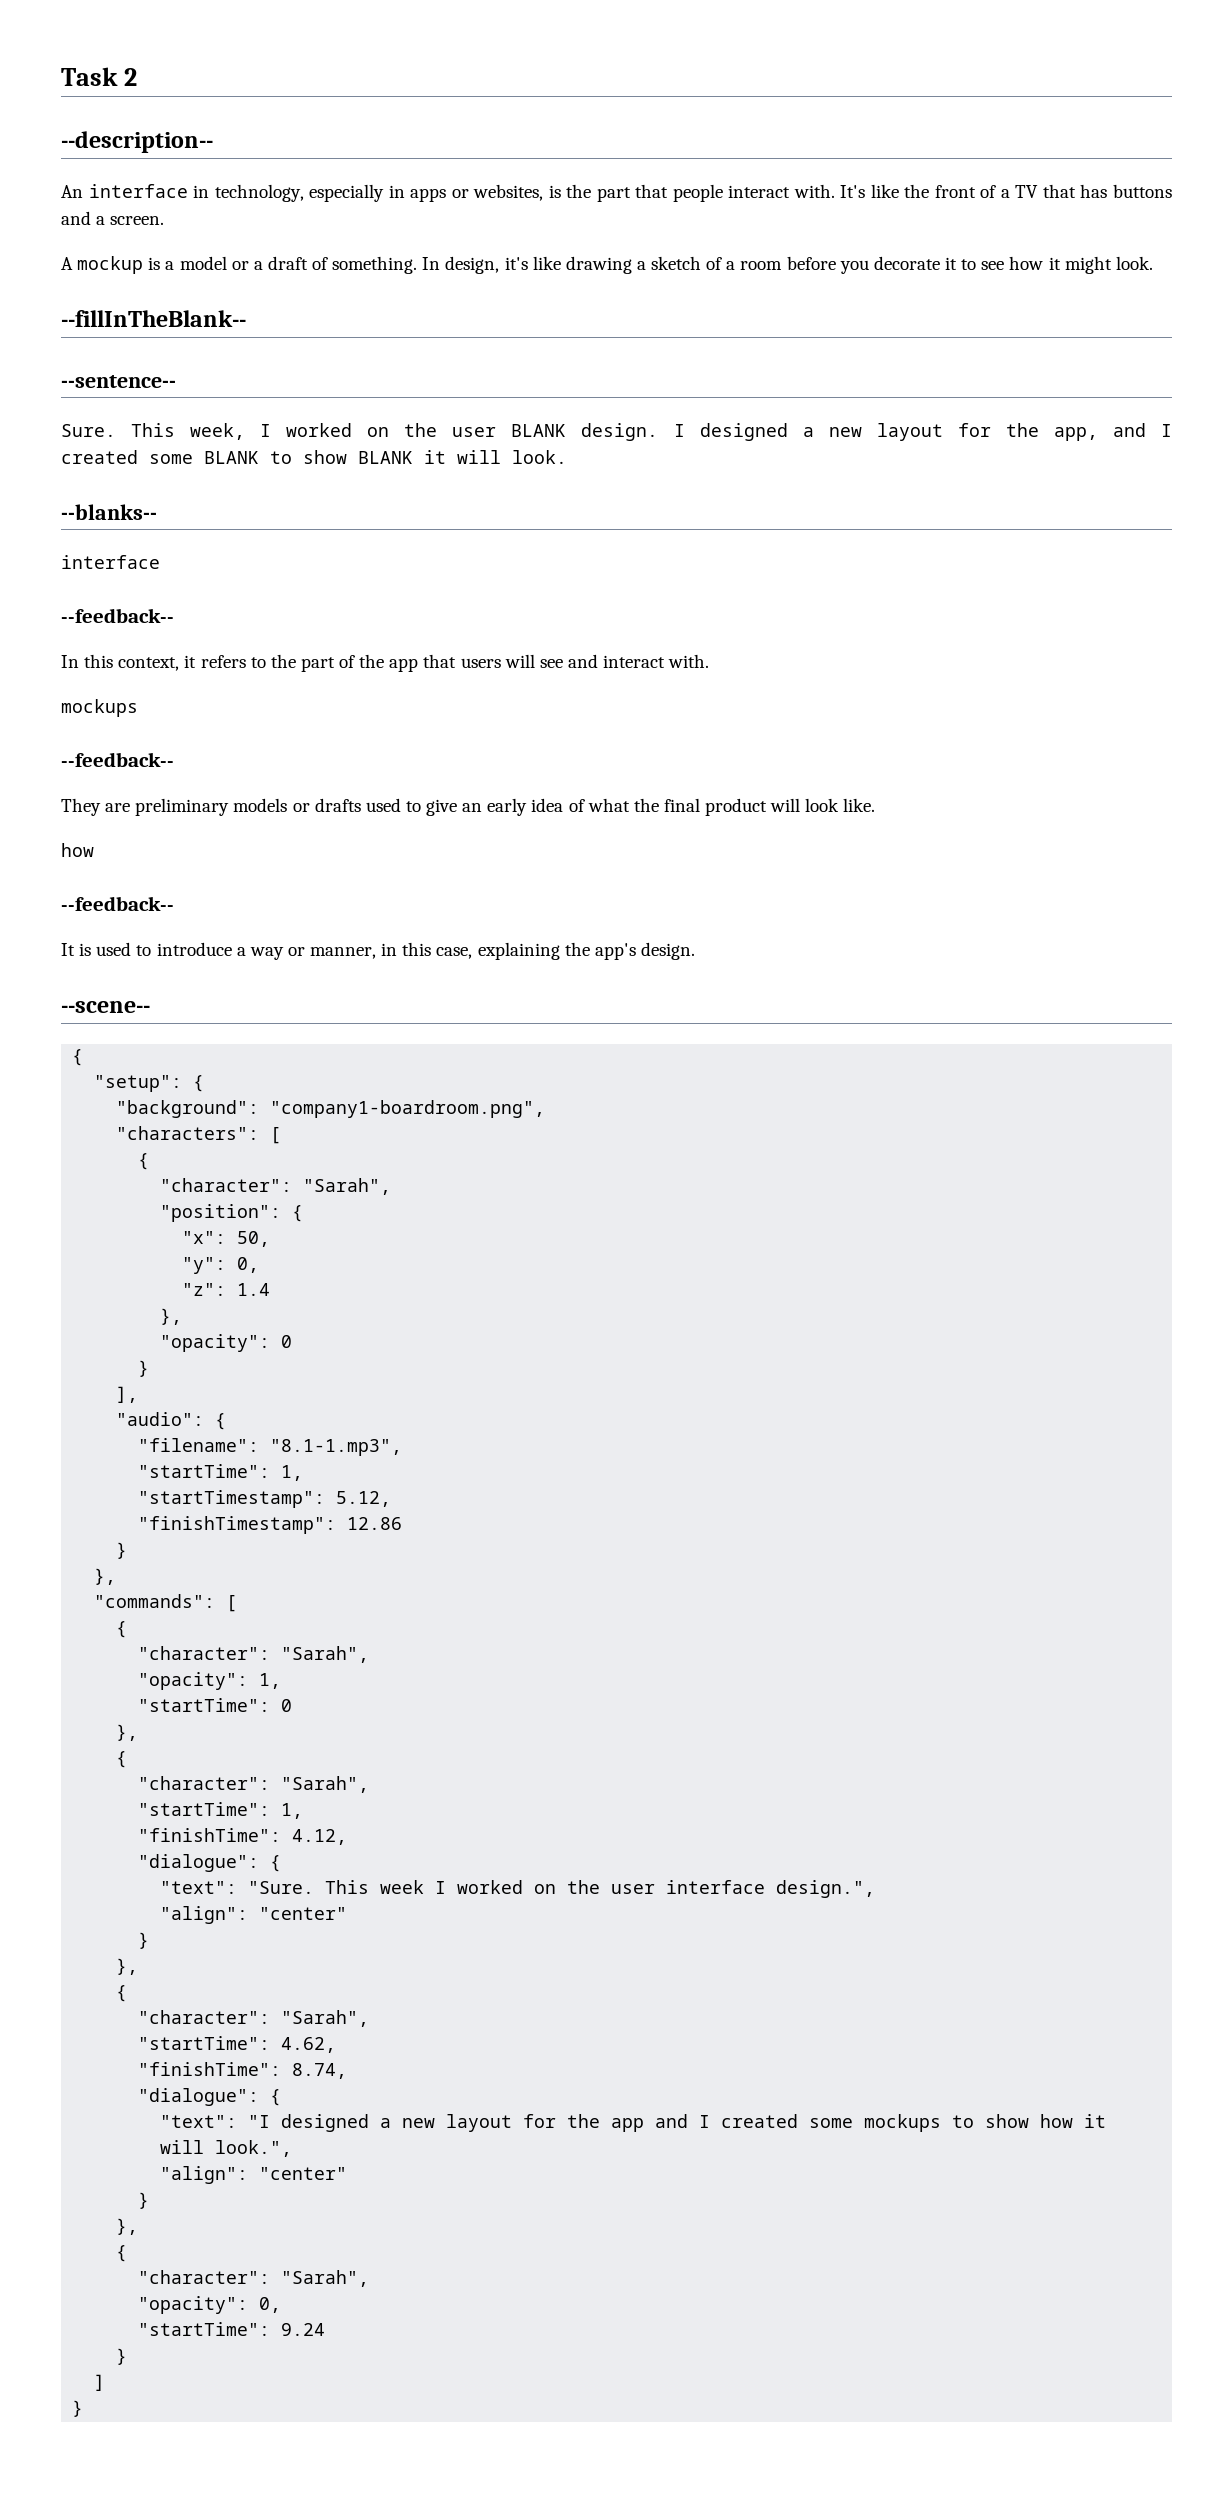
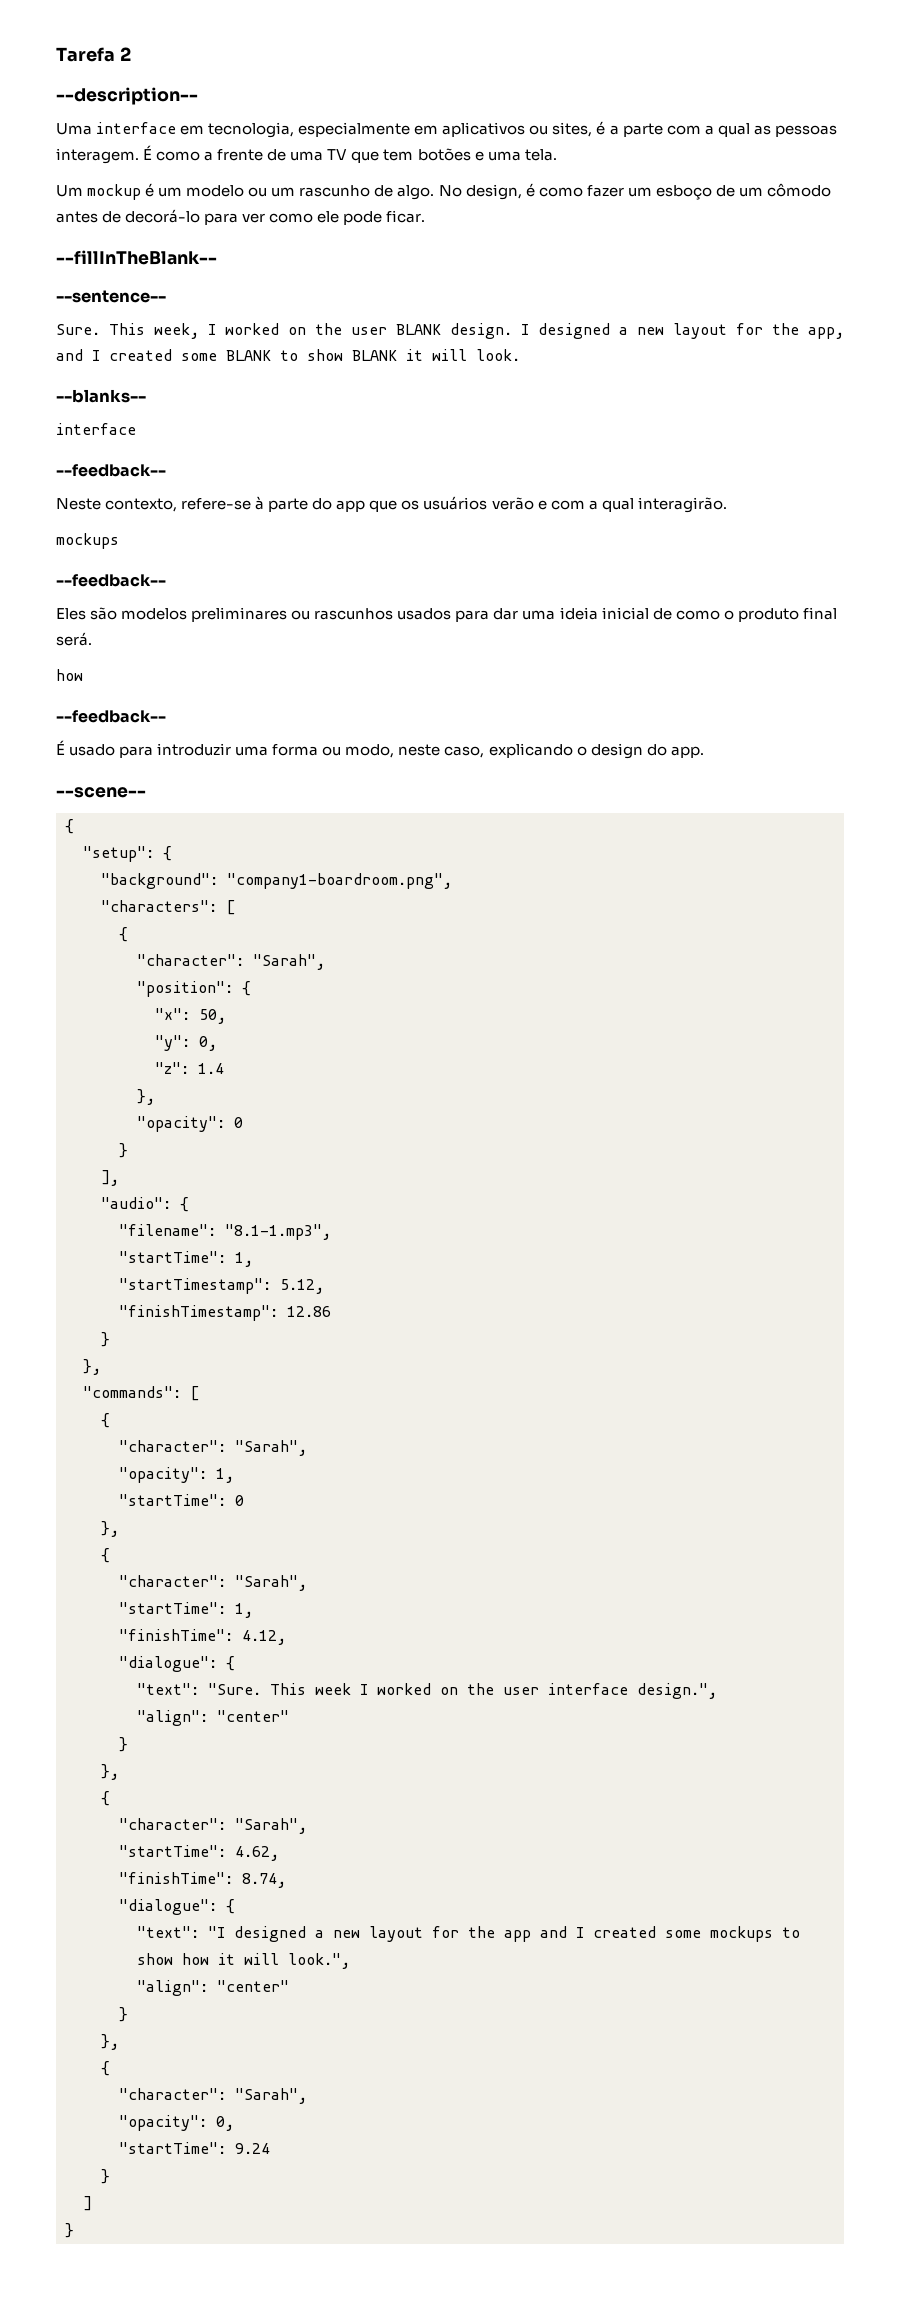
- Task 2
+ Tarefa 2
- An interface in technology, especially in apps or websites, is the part that people interact with. It's like the front of a TV that has buttons and a screen.
- A mockup is a model or a draft of something. In design, it's like drawing a sketch of a room before you decorate it to see how it might look.
+ Uma interface em tecnologia, especialmente em aplicativos ou sites, é a parte com a qual as pessoas interagem. É como a frente de uma TV que tem botões e uma tela.
+ Um mockup é um modelo ou um rascunho de algo. No design, é como fazer um esboço de um cômodo antes de decorá-lo para ver como ele pode ficar.
- In this context, it refers to the part of the app that users will see and interact with.
+ Neste contexto, refere-se à parte do app que os usuários verão e com a qual interagirão.
  mockups
  --feedback--
- They are preliminary models or drafts used to give an early idea of what the final product will look like.
+ Eles são modelos preliminares ou rascunhos usados para dar uma ideia inicial de como o produto final será.
  how
  --feedback--
- It is used to introduce a way or manner, in this case, explaining the app's design.
+ É usado para introduzir uma forma ou modo, neste caso, explicando o design do app.

